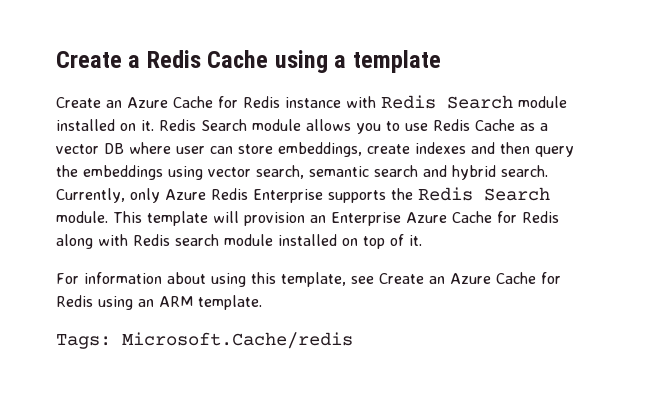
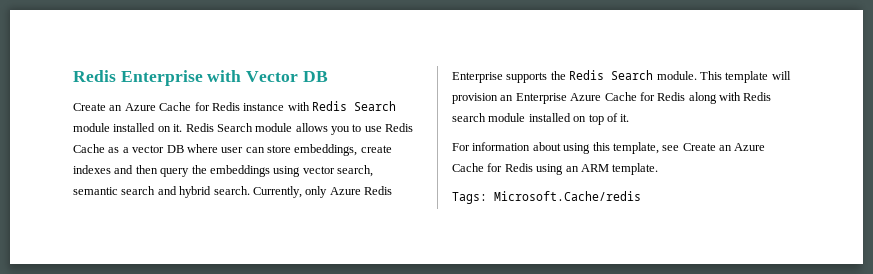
- Create a Redis Cache using a template
+ Redis Enterprise with Vector DB

